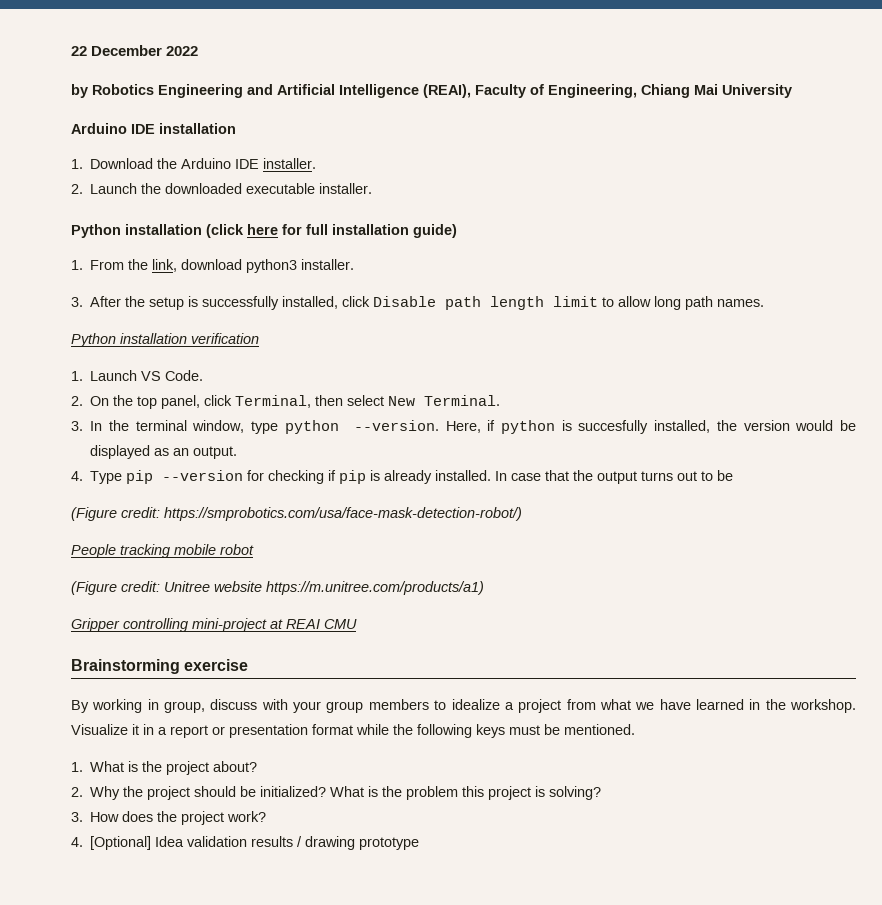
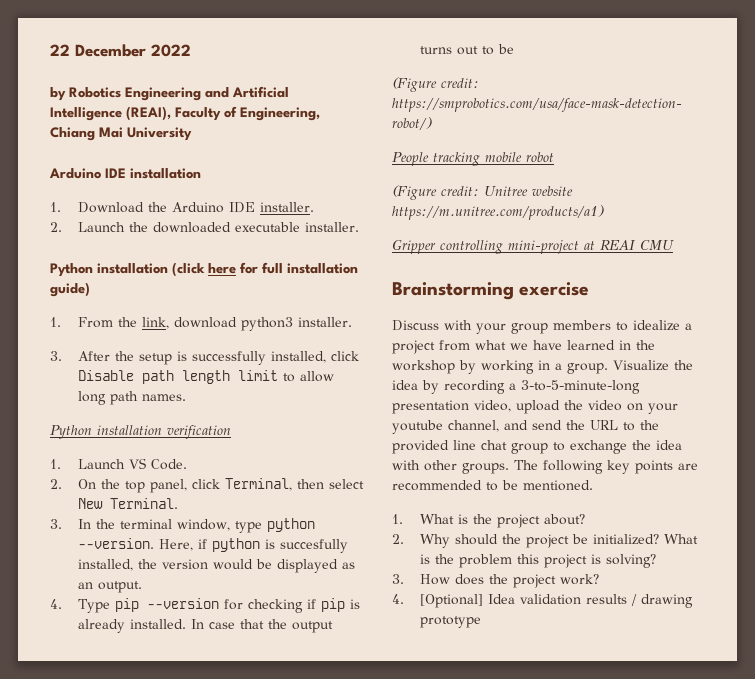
- By working in group, discuss with your group members to idealize a project from what we have learned in the workshop. Visualize it in a report or presentation format while the following keys must be mentioned.
+ Discuss with your group members to idealize a project from what we have learned in the workshop by working in a group. Visualize the idea by recording a 3-to-5-minute-long presentation video, upload the video on your youtube channel, and send the URL to the provided line chat group to exchange the idea with other groups. The following key points are recommended to be mentioned.
- 2. Why the project should be initialized?
+ 2. Why should the project be initialized?

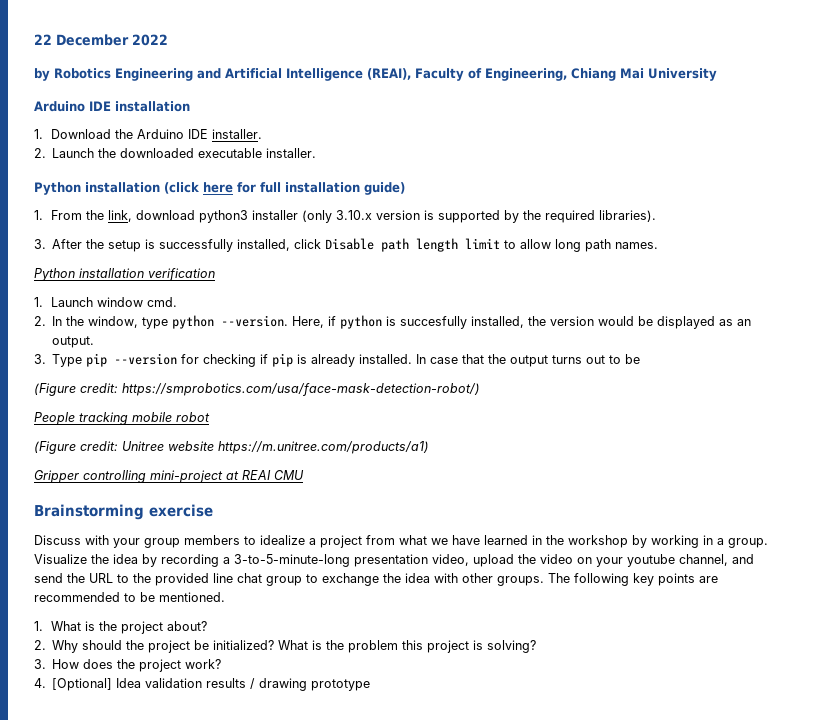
- 1. From the link, download python3 installer.
+ 1. From the link, download python3 installer (only 3.10.x version is supported by the required libraries).
- 1. Launch VS Code.
- 2. On the top panel, click Terminal, then select New Terminal.
- 3. In the terminal window, type python --version.
+ 1. Launch window cmd.
+ 2. In the window, type python --version.
- 4. Type pip --version for checking if pip is already installed.
+ 3. Type pip --version for checking if pip is already installed.

